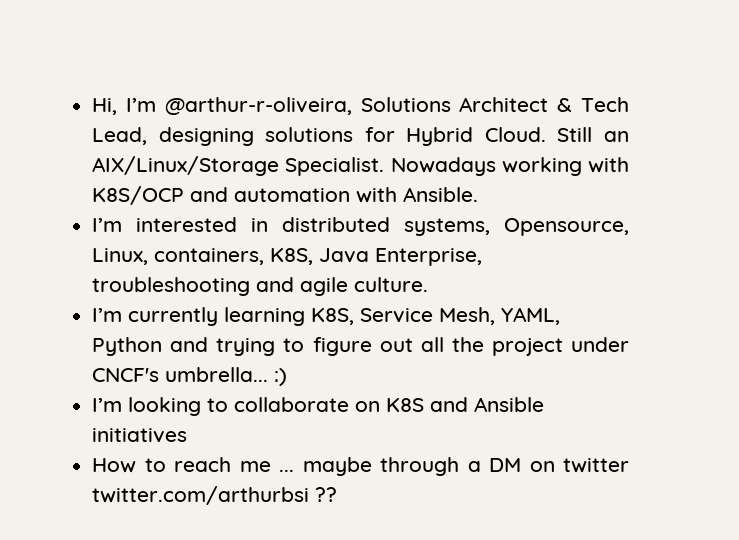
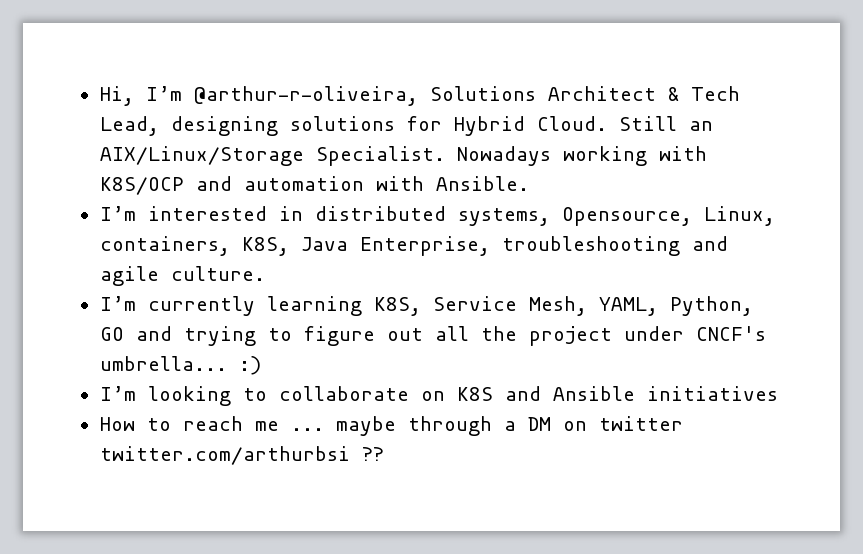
- I’m currently learning K8S, Service Mesh, YAML, Python and trying to figure out all the project under CNCF's umbrella... :)
+ I’m currently learning K8S, Service Mesh, YAML, Python, GO and trying to figure out all the project under CNCF's umbrella... :)

